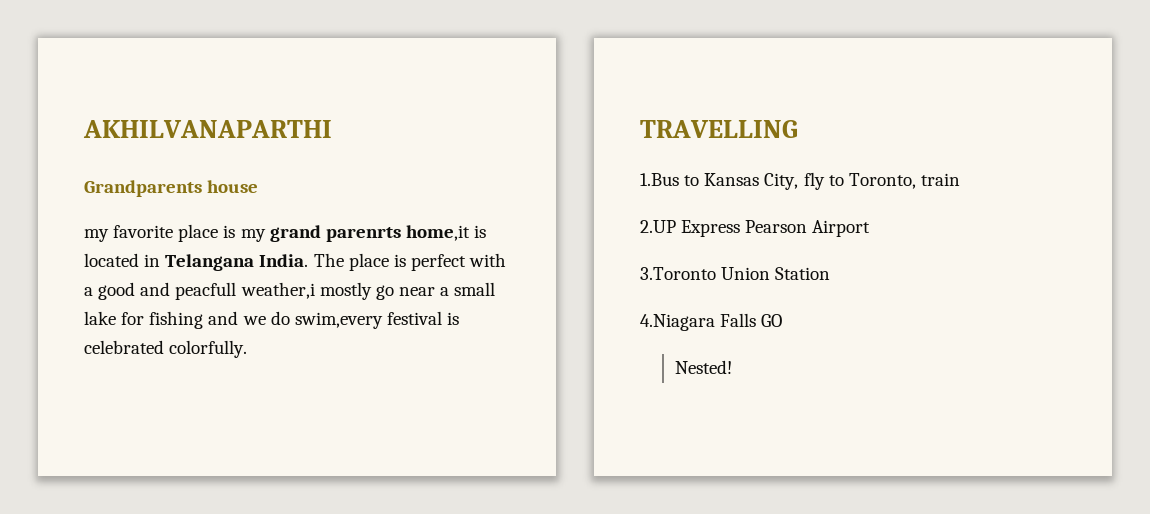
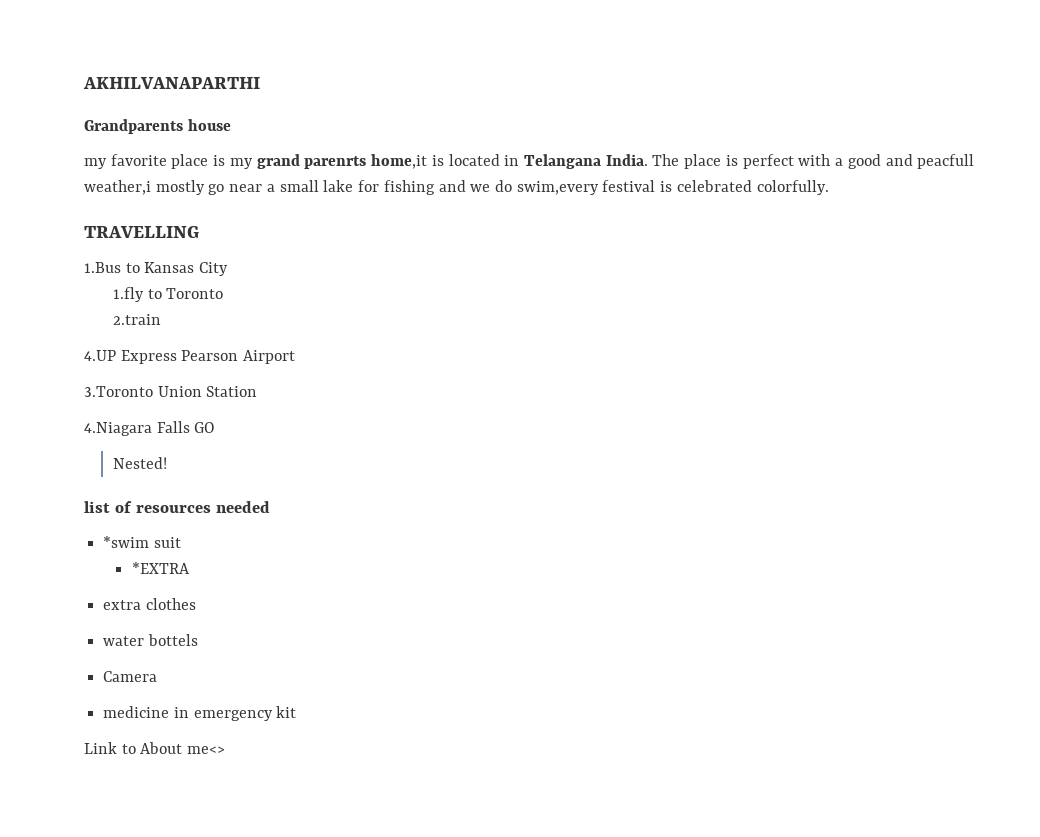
- 1.Bus to Kansas City, fly to Toronto, train
- 2.UP Express Pearson Airport
+ 1.Bus to Kansas City
+ 1.fly to Toronto
+ 2.train
+ 4.UP Express Pearson Airport
+ list of resources needed
+ *swim suit
+ *EXTRA
+ extra clothes
+ water bottels
+ Camera
+ medicine in emergency kit
+ Link to About me<>

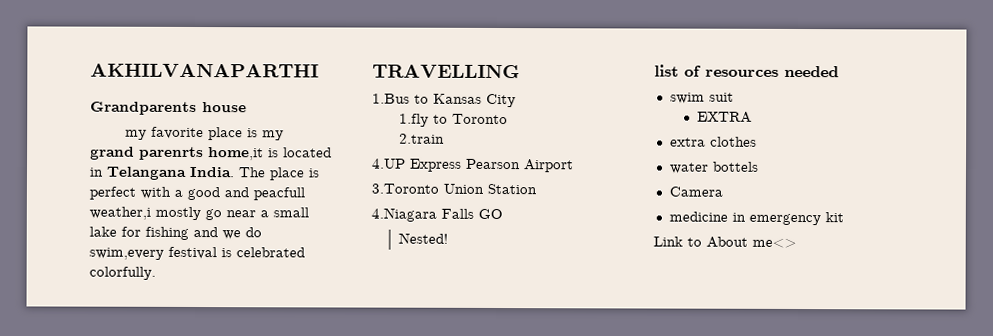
- *swim suit
+ swim suit
- *EXTRA
+ EXTRA

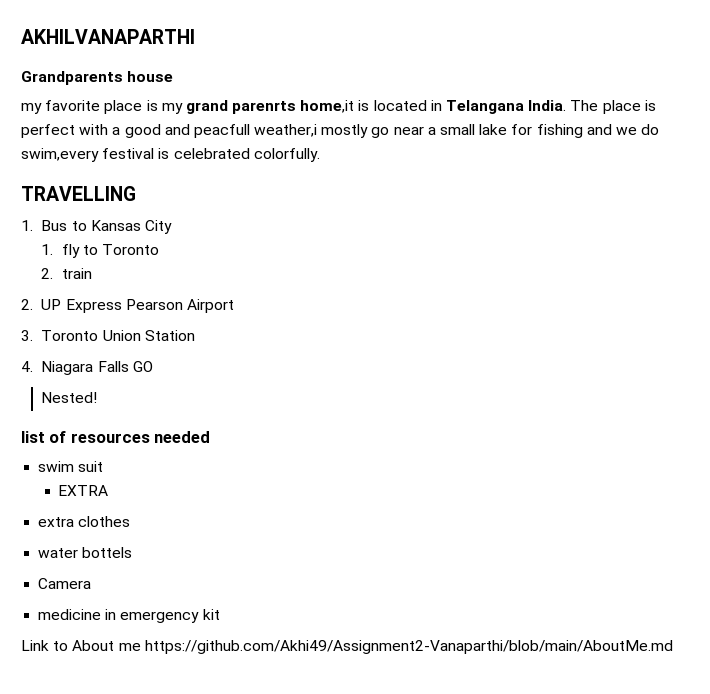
- 1.Bus to Kansas City
+ 1. Bus to Kansas City
- 1.fly to Toronto
+ 1. fly to Toronto
- 2.train
- 4.UP Express Pearson Airport
+ 2. train
+ 2. UP Express Pearson Airport
- 3.Toronto Union Station
+ 3. Toronto Union Station
- 4.Niagara Falls GO
+ 4. Niagara Falls GO
- Link to About me<>
+ Link to About me https://github.com/Akhi49/Assignment2-Vanaparthi/blob/main/AboutMe.md

